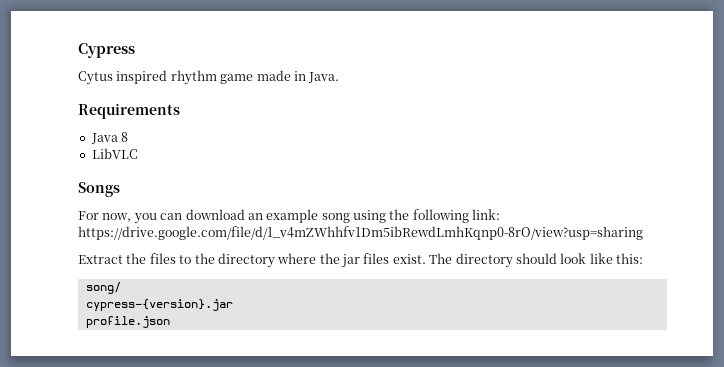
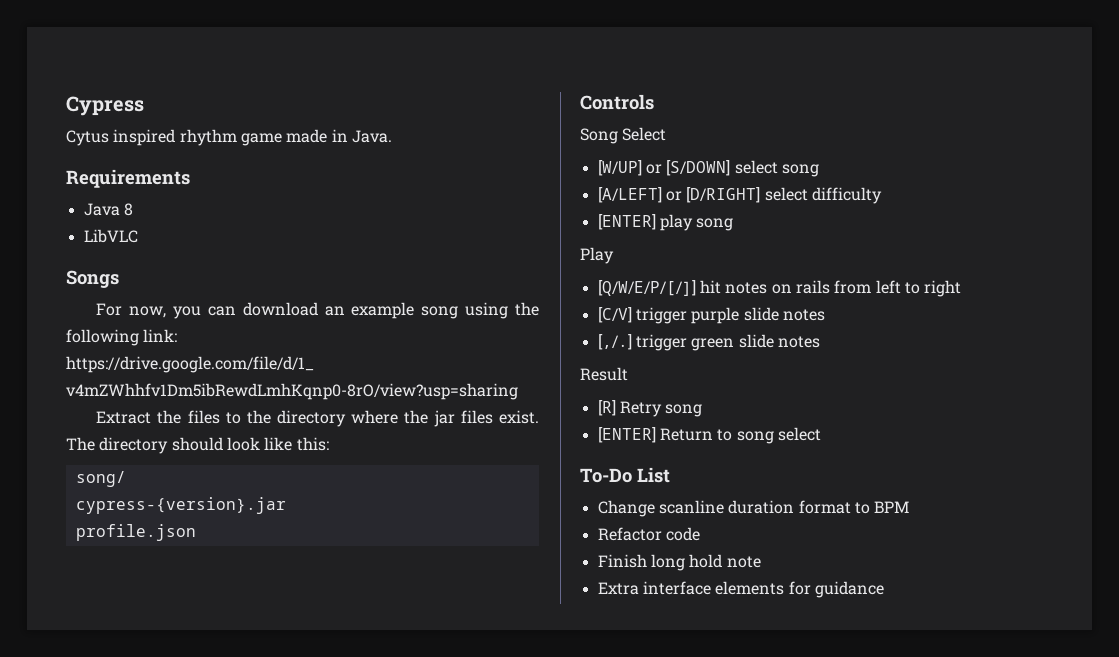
+ Controls
+ Song Select
+ [W/UP] or [S/DOWN] select song
+ [A/LEFT] or [D/RIGHT] select difficulty
+ [ENTER] play song
+ Play
+ [Q/W/E/P/[/]] hit notes on rails from left to right
+ [C/V] trigger purple slide notes
+ [,/.] trigger green slide notes
+ Result
+ [R] Retry song
+ [ENTER] Return to song select
+ To-Do List
+ Change scanline duration format to BPM
+ Refactor code
+ Finish long hold note
+ Extra interface elements for guidance

